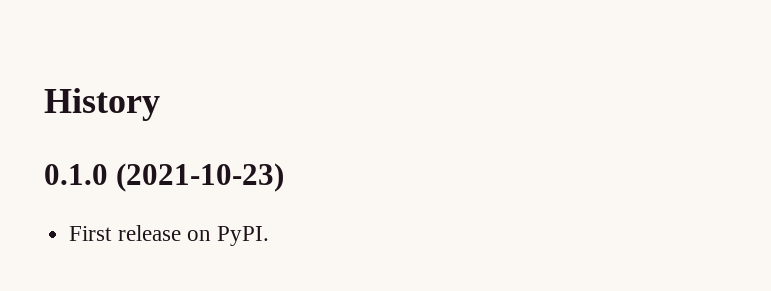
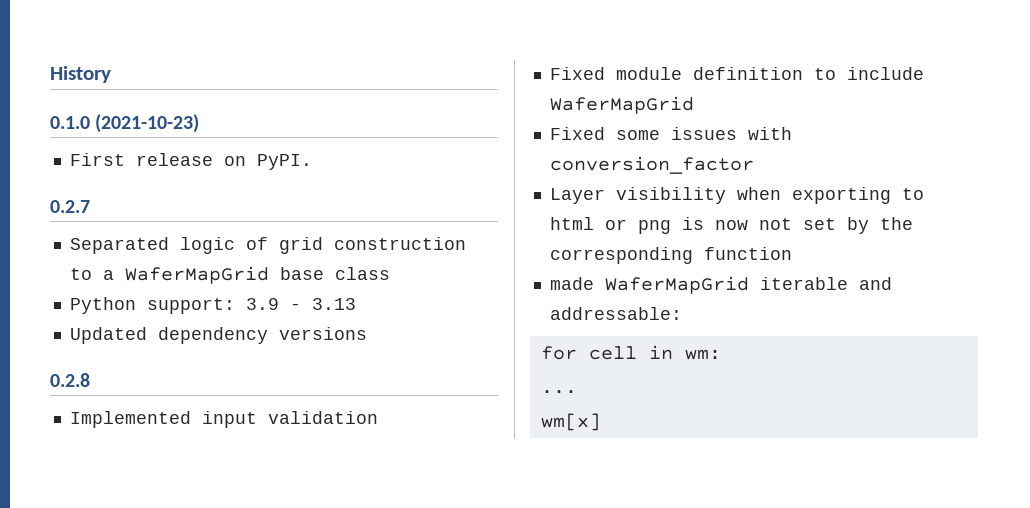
+ 0.2.7
+ Separated logic of grid construction to a WaferMapGrid base class
+ Python support: 3.9 - 3.13
+ Updated dependency versions
+ 0.2.8
+ Implemented input validation
+ Fixed module definition to include WaferMapGrid
+ Fixed some issues with conversion_factor
+ Layer visibility when exporting to html or png is now not set by the corresponding function
+ made WaferMapGrid iterable and addressable:
+ for cell in wm:
+ ...
+ wm[x]

